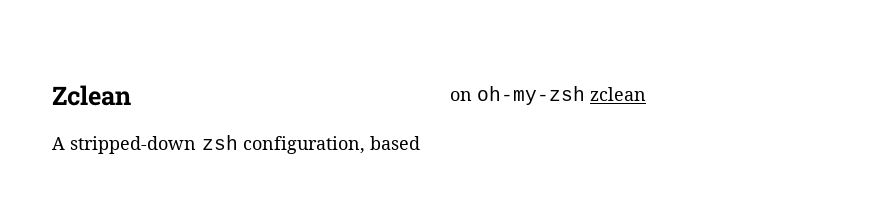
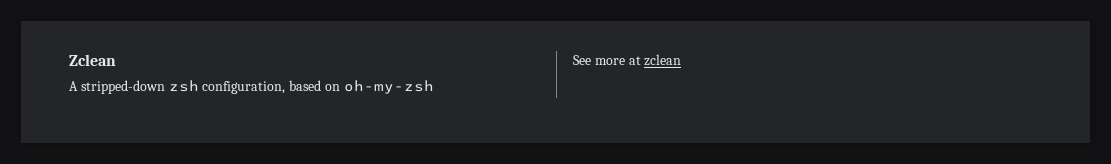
- A stripped-down zsh configuration, based on oh-my-zsh zclean
+ A stripped-down zsh configuration, based on oh-my-zsh
+ See more at zclean

